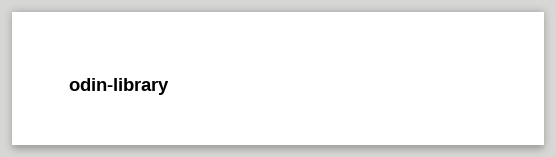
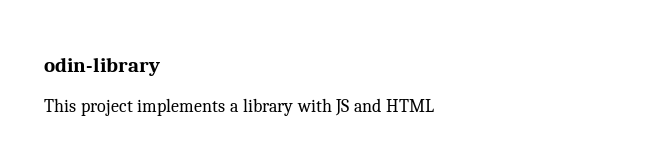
+ This project implements a library with JS and HTML

